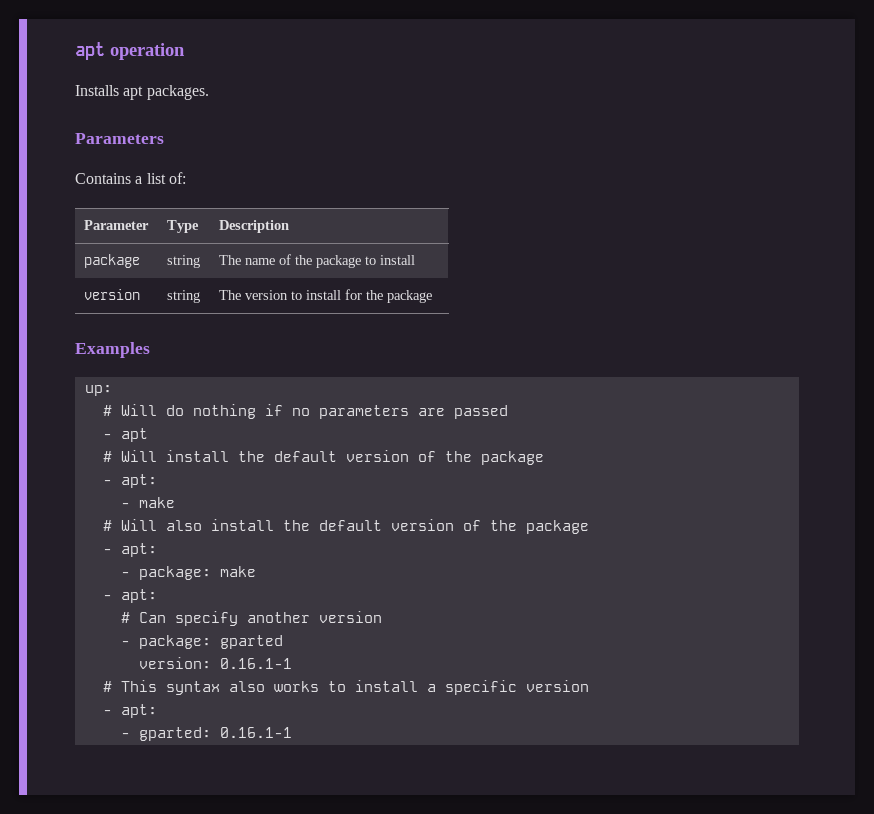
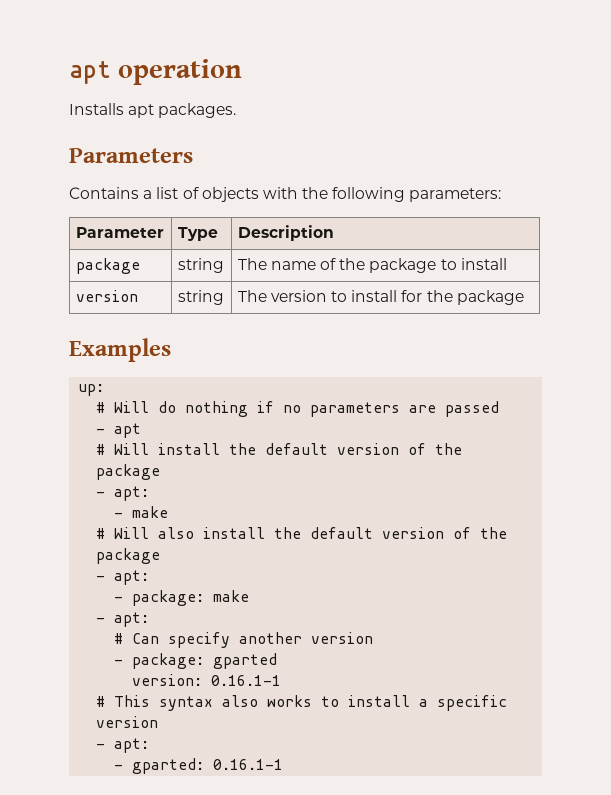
- Contains a list of:
+ Contains a list of objects with the following parameters:

